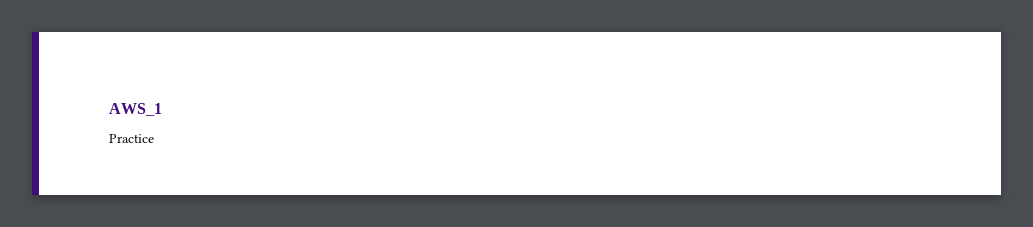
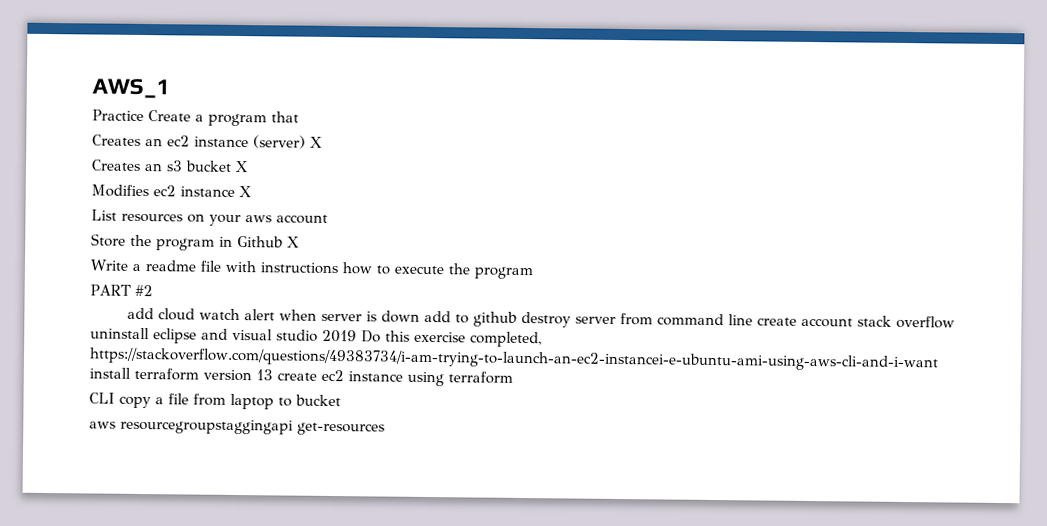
- Practice
+ Practice Create a program that
+ Creates an ec2 instance (server) X
+ Creates an s3 bucket X
+ Modifies ec2 instance X
+ List resources on your aws account
+ Store the program in Github X
+ Write a readme file with instructions how to execute the program
+ PART #2
+ add cloud watch alert when server is down add to github destroy server from command line create account stack overflow uninstall eclipse and visual studio 2019 Do this exercise completed, https://stackoverflow.com/questions/49383734/i-am-trying-to-launch-an-ec2-instancei-e-ubuntu-ami-using-aws-cli-and-i-want install terraform version 13 create ec2 instance using terraform
+ CLI copy a file from laptop to bucket
+ aws resourcegroupstaggingapi get-resources

